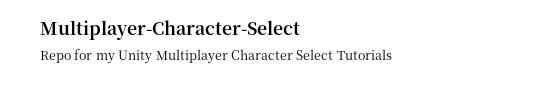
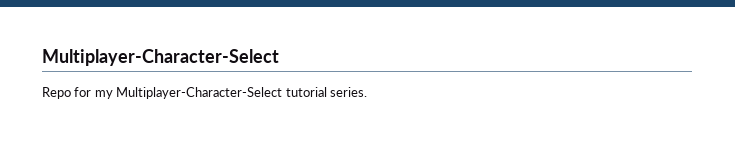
- Repo for my Unity Multiplayer Character Select Tutorials
+ Repo for my Multiplayer-Character-Select tutorial series.

